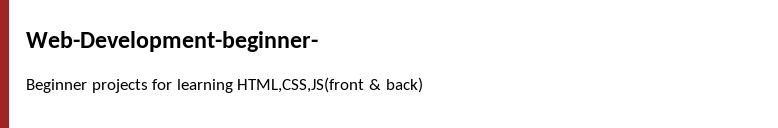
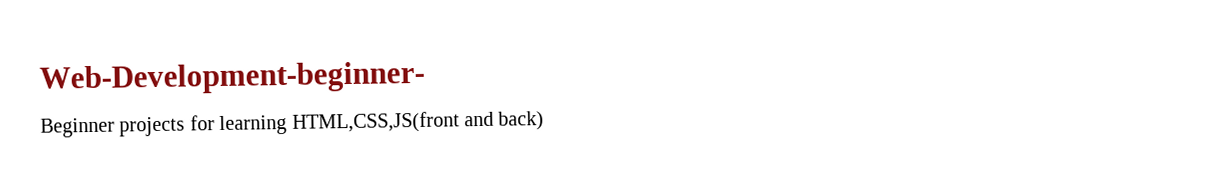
- Beginner projects for learning HTML,CSS,JS(front & back)
+ Beginner projects for learning HTML,CSS,JS(front and back)

